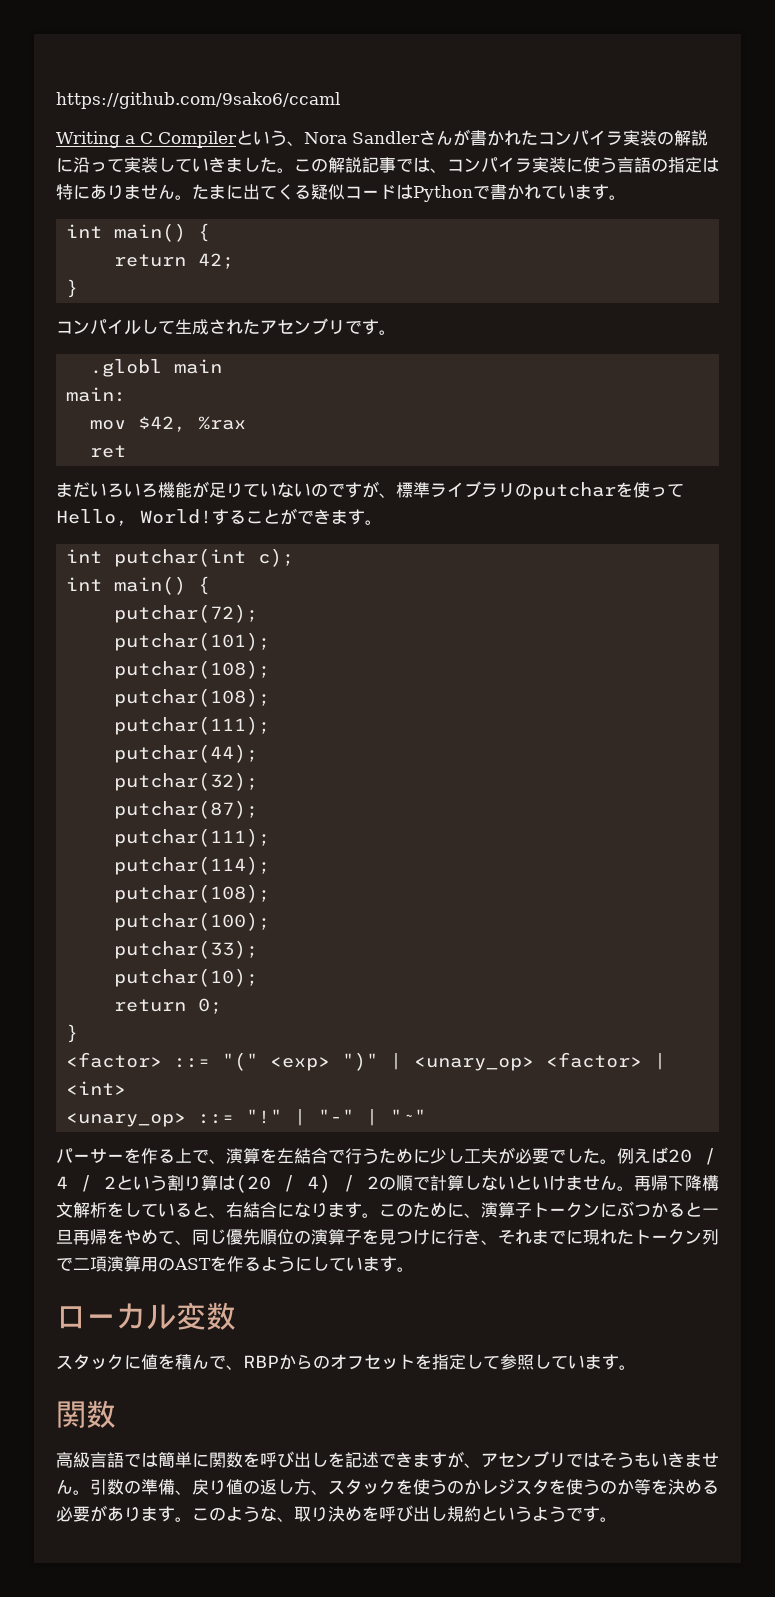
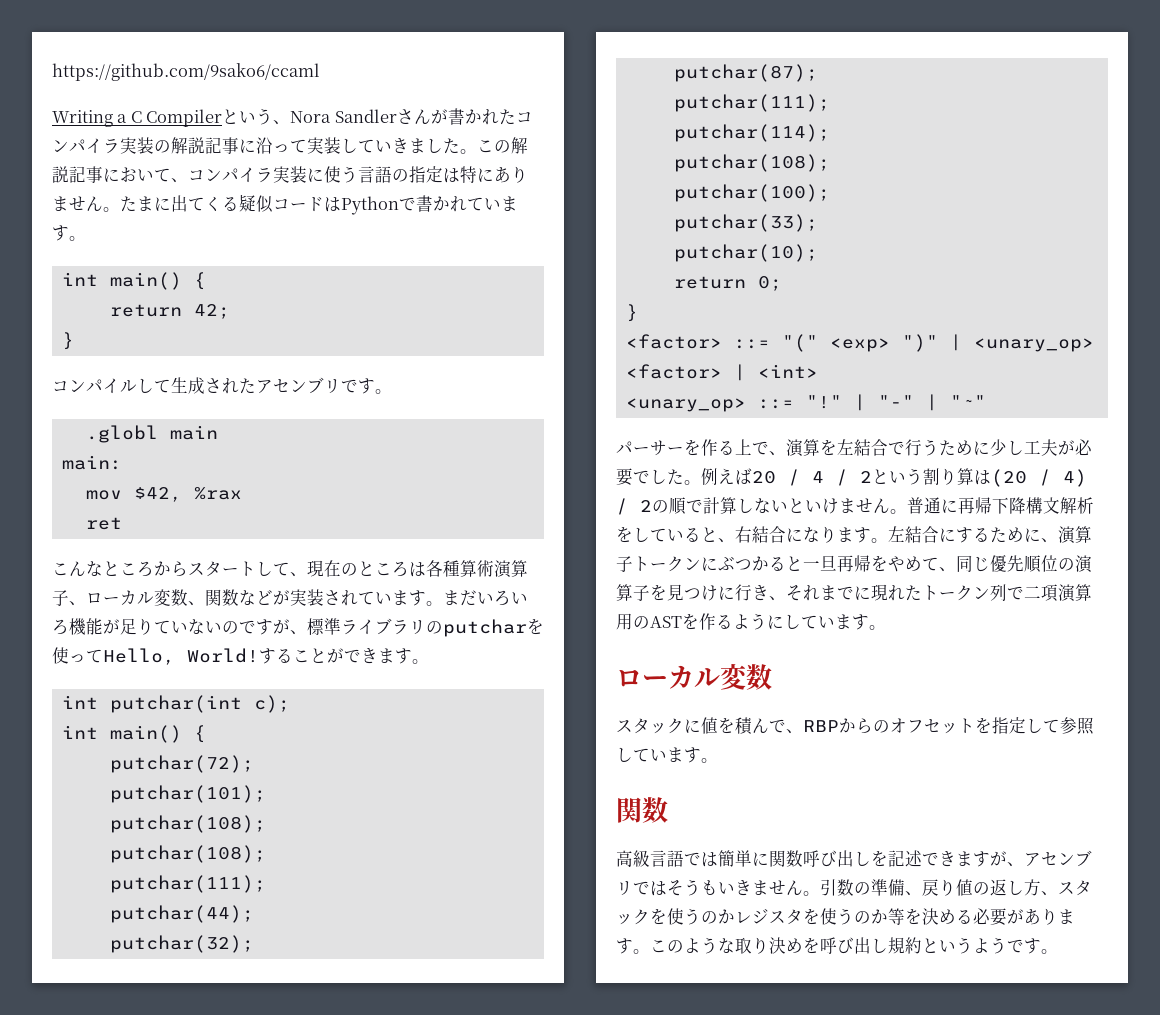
- Writing a C Compilerという、Nora Sandlerさんが書かれたコンパイラ実装の解説に沿って実装していきました。
+ Writing a C Compilerという、Nora Sandlerさんが書かれたコンパイラ実装の解説記事に沿って実装していきました。
- この解説記事では、コンパイラ実装に使う言語の指定は特にありません。
+ この解説記事において、コンパイラ実装に使う言語の指定は特にありません。
+ こんなところからスタートして、現在のところは各種算術演算子、ローカル変数、関数などが実装されています。
- 再帰下降構文解析をしていると、右結合になります。
+ 普通に再帰下降構文解析をしていると、右結合になります。
- このために、演算子トークンにぶつかると一旦再帰をやめて、同じ優先順位の演算子を見つけに行き、それまでに現れたトークン列で二項演算用のASTを作るようにしています。
+ 左結合にするために、演算子トークンにぶつかると一旦再帰をやめて、同じ優先順位の演算子を見つけに行き、それまでに現れたトークン列で二項演算用のASTを作るようにしています。
- 高級言語では簡単に関数を呼び出しを記述できますが、アセンブリではそうもいきません。
+ 高級言語では簡単に関数呼び出しを記述できますが、アセンブリではそうもいきません。
- このような、取り決めを呼び出し規約というようです。
+ このような取り決めを呼び出し規約というようです。

